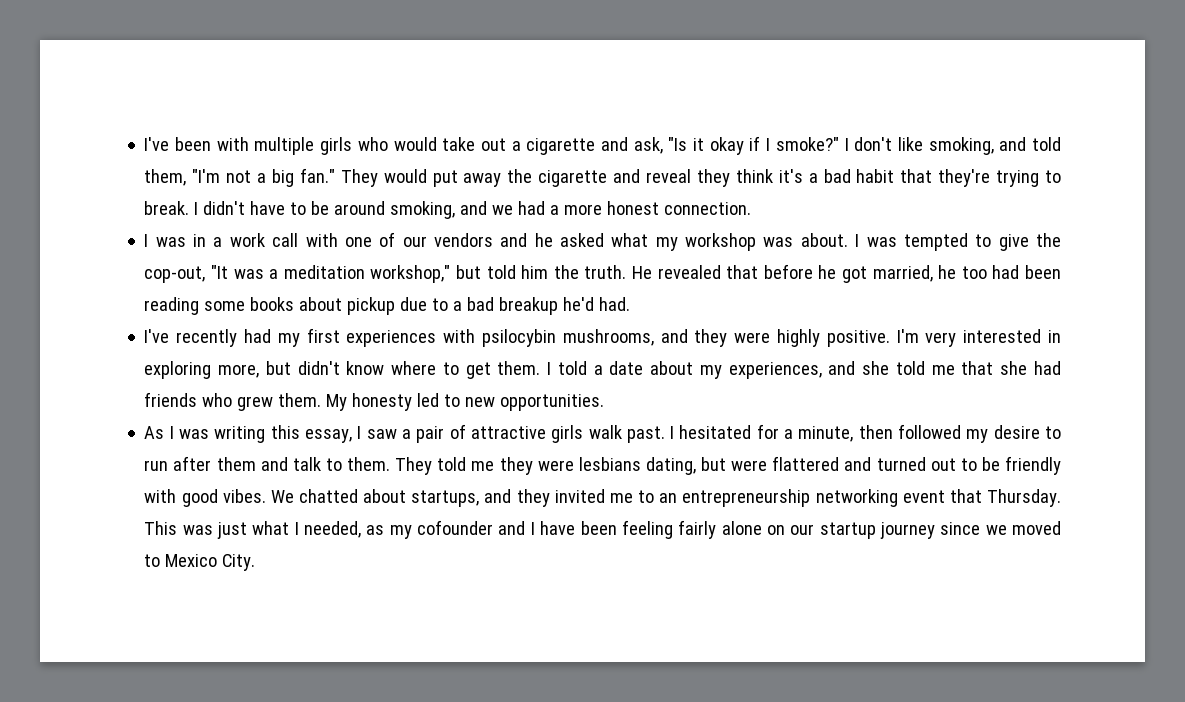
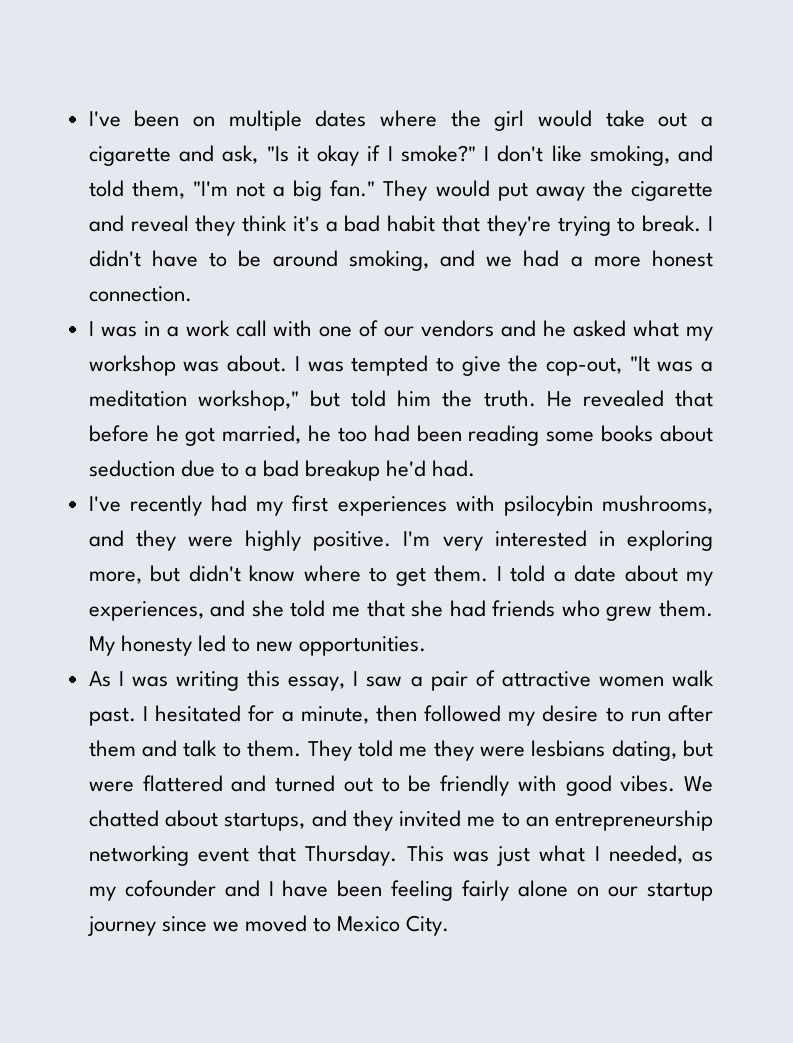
- I've been with multiple girls who would take out a cigarette and ask, "Is it okay if I smoke?"
+ I've been on multiple dates where the girl would take out a cigarette and ask, "Is it okay if I smoke?"
- He revealed that before he got married, he too had been reading some books about pickup due to a bad breakup he'd had.
+ He revealed that before he got married, he too had been reading some books about seduction due to a bad breakup he'd had.
- As I was writing this essay, I saw a pair of attractive girls walk past.
+ As I was writing this essay, I saw a pair of attractive women walk past.

